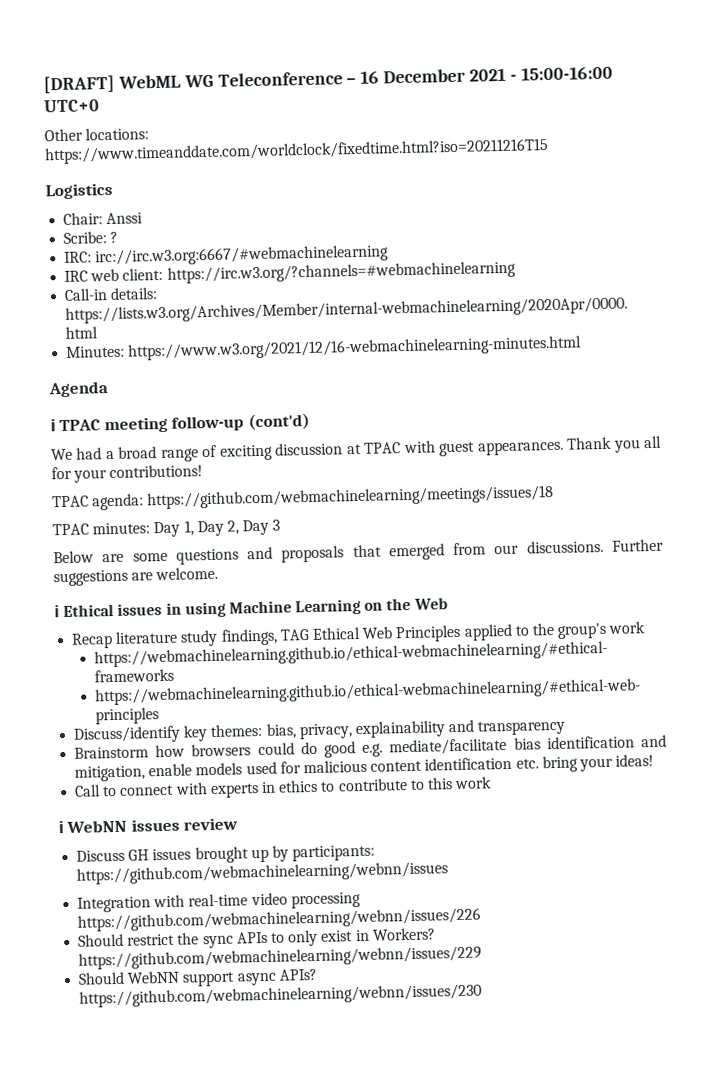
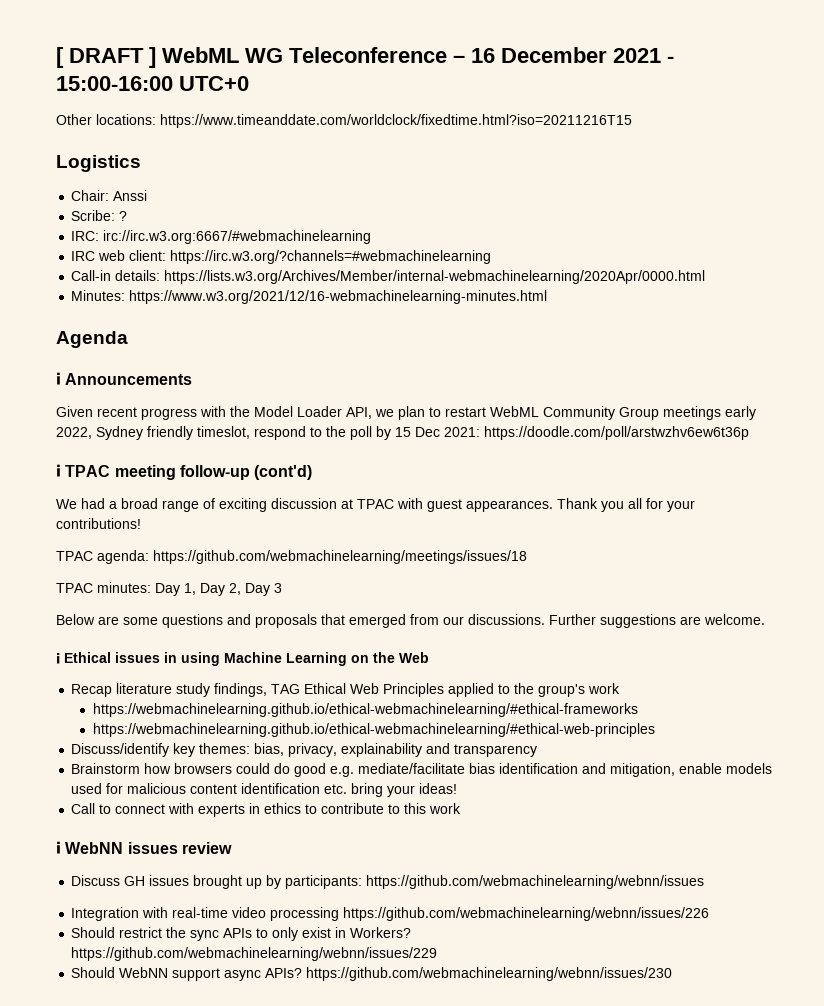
- [DRAFT] WebML WG Teleconference – 16 December 2021 - 15:00-16:00 UTC+0
+ [ DRAFT ] WebML WG Teleconference – 16 December 2021 - 15:00-16:00 UTC+0
+ ℹ Announcements
+ Given recent progress with the Model Loader API, we plan to restart WebML Community Group meetings early 2022, Sydney friendly timeslot, respond to the poll by 15 Dec 2021: https://doodle.com/poll/arstwzhv6ew6t36p

